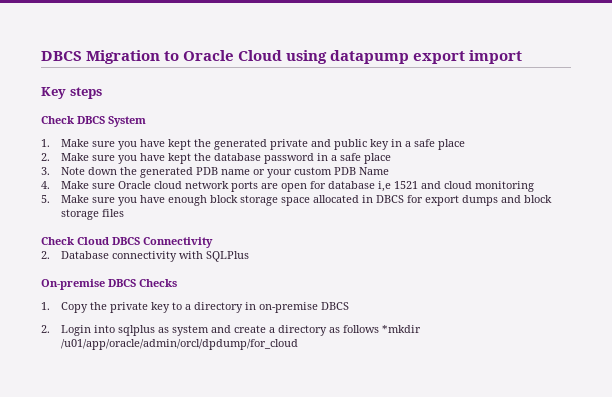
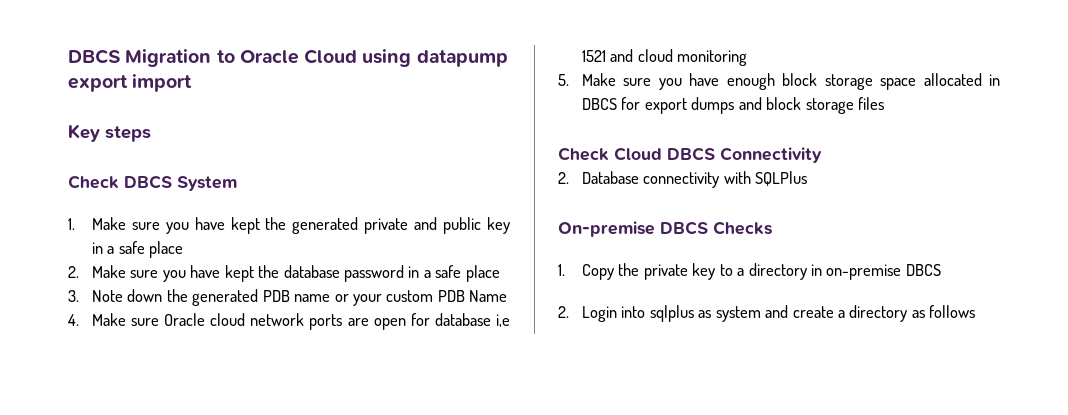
- 2. Login into sqlplus as system and create a directory as follows *mkdir /u01/app/oracle/admin/orcl/dpdump/for_cloud
+ 2. Login into sqlplus as system and create a directory as follows

